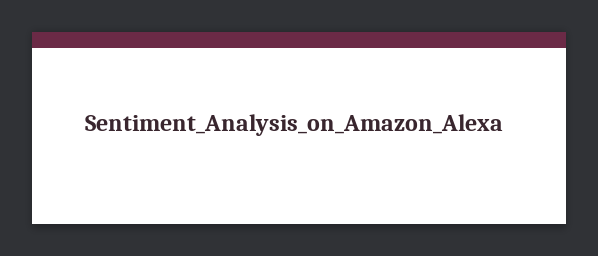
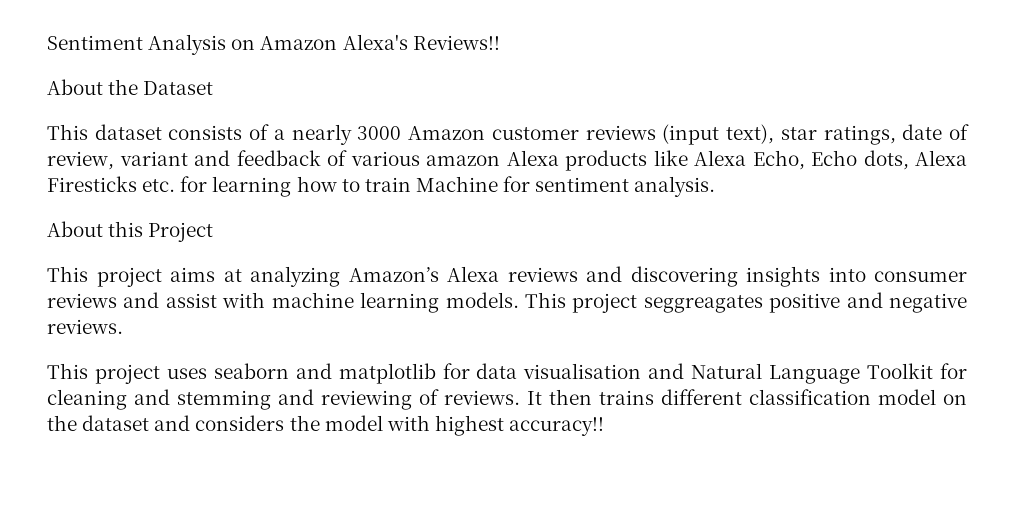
- Sentiment_Analysis_on_Amazon_Alexa
+ Sentiment Analysis on Amazon Alexa's Reviews!!
+ About the Dataset
+ This dataset consists of a nearly 3000 Amazon customer reviews (input text), star ratings, date of review, variant and feedback of various amazon Alexa products like Alexa Echo, Echo dots, Alexa Firesticks etc. for learning how to train Machine for sentiment analysis.
+ About this Project
+ This project aims at analyzing Amazon’s Alexa reviews and discovering insights into consumer reviews and assist with machine learning models. This project seggreagates positive and negative reviews.
+ This project uses seaborn and matplotlib for data visualisation and Natural Language Toolkit for cleaning and stemming and reviewing of reviews. It then trains different classification model on the dataset and considers the model with highest accuracy!!

